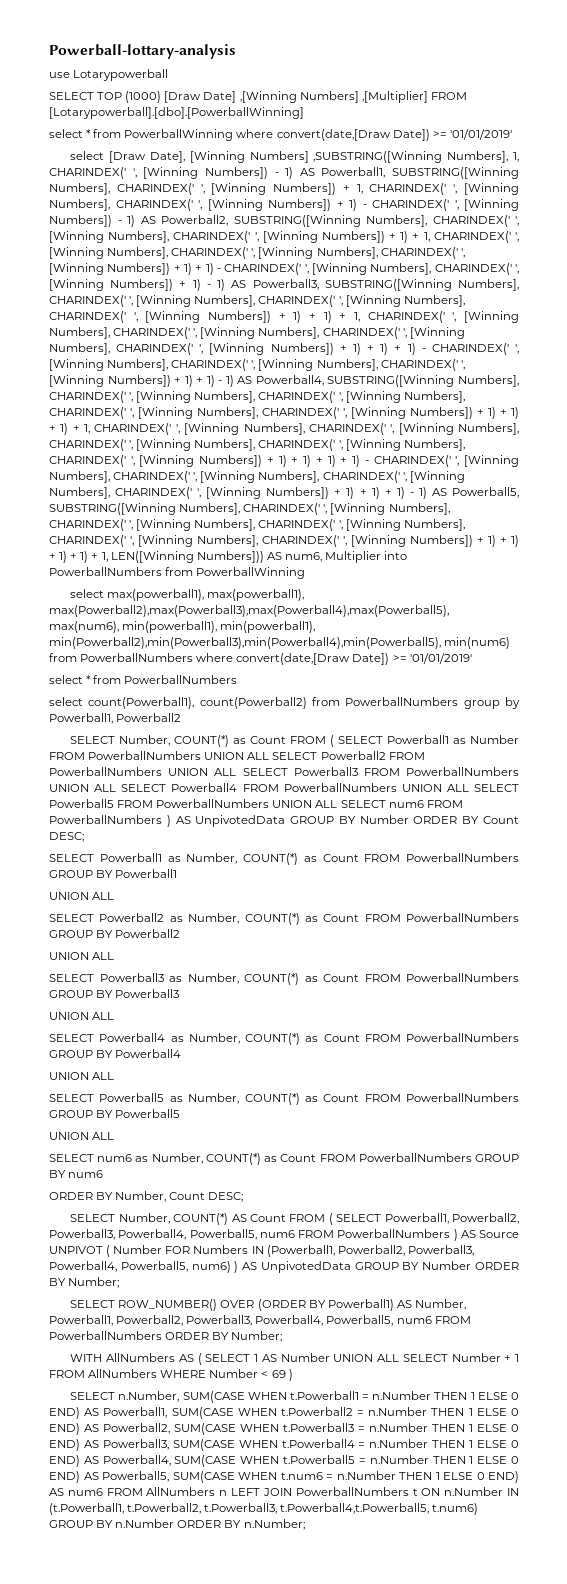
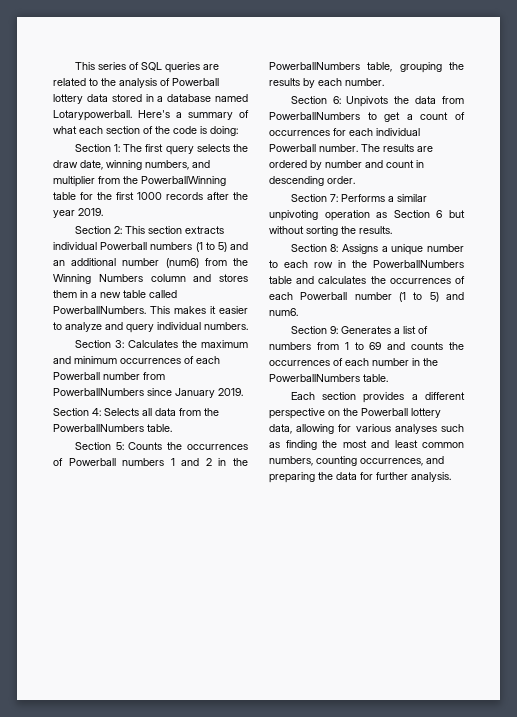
- Powerball-lottary-analysis
- use Lotarypowerball
- SELECT TOP (1000) [Draw Date] ,[Winning Numbers] ,[Multiplier] FROM [Lotarypowerball].[dbo].[PowerballWinning]
- select * from PowerballWinning where convert(date,[Draw Date]) >= '01/01/2019'
- select [Draw Date], [Winning Numbers] ,SUBSTRING([Winning Numbers], 1, CHARINDEX(' ', [Winning Numbers]) - 1) AS Powerball1, SUBSTRING([Winning Numbers], CHARINDEX(' ', [Winning Numbers]) + 1, CHARINDEX(' ', [Winning Numbers], CHARINDEX(' ', [Winning Numbers]) + 1) - CHARINDEX(' ', [Winning Numbers]) - 1) AS Powerball2, SUBSTRING([Winning Numbers], CHARINDEX(' ', [Winning Numbers], CHARINDEX(' ', [Winning Numbers]) + 1) + 1, CHARINDEX(' ', [Winning Numbers], CHARINDEX(' ', [Winning Numbers], CHARINDEX(' ', [Winning Numbers]) + 1) + 1) - CHARINDEX(' ', [Winning Numbers], CHARINDEX(' ', [Winning Numbers]) + 1) - 1) AS Powerball3, SUBSTRING([Winning Numbers], CHARINDEX(' ', [Winning Numbers], CHARINDEX(' ', [Winning Numbers], CHARINDEX(' ', [Winning Numbers]) + 1) + 1) + 1, CHARINDEX(' ', [Winning Numbers], CHARINDEX(' ', [Winning Numbers], CHARINDEX(' ', [Winning Numbers], CHARINDEX(' ', [Winning Numbers]) + 1) + 1) + 1) - CHARINDEX(' ', [Winning Numbers], CHARINDEX(' ', [Winning Numbers], CHARINDEX(' ', [Winning Numbers]) + 1) + 1) - 1) AS Powerball4, SUBSTRING([Winning Numbers], CHARINDEX(' ', [Winning Numbers], CHARINDEX(' ', [Winning Numbers], CHARINDEX(' ', [Winning Numbers], CHARINDEX(' ', [Winning Numbers]) + 1) + 1) + 1) + 1, CHARINDEX(' ', [Winning Numbers], CHARINDEX(' ', [Winning Numbers], CHARINDEX(' ', [Winning Numbers], CHARINDEX(' ', [Winning Numbers], CHARINDEX(' ', [Winning Numbers]) + 1) + 1) + 1) + 1) - CHARINDEX(' ', [Winning Numbers], CHARINDEX(' ', [Winning Numbers], CHARINDEX(' ', [Winning Numbers], CHARINDEX(' ', [Winning Numbers]) + 1) + 1) + 1) - 1) AS Powerball5, SUBSTRING([Winning Numbers], CHARINDEX(' ', [Winning Numbers], CHARINDEX(' ', [Winning Numbers], CHARINDEX(' ', [Winning Numbers], CHARINDEX(' ', [Winning Numbers], CHARINDEX(' ', [Winning Numbers]) + 1) + 1) + 1) + 1) + 1, LEN([Winning Numbers])) AS num6, Multiplier into PowerballNumbers from PowerballWinning
- select max(powerball1), max(powerball1), max(Powerball2),max(Powerball3),max(Powerball4),max(Powerball5), max(num6), min(powerball1), min(powerball1), min(Powerball2),min(Powerball3),min(Powerball4),min(Powerball5), min(num6) from PowerballNumbers where convert(date,[Draw Date]) >= '01/01/2019'
- select * from PowerballNumbers
- select count(Powerball1), count(Powerball2) from PowerballNumbers group by Powerball1, Powerball2
- SELECT Number, COUNT(*) as Count FROM ( SELECT Powerball1 as Number FROM PowerballNumbers UNION ALL SELECT Powerball2 FROM PowerballNumbers UNION ALL SELECT Powerball3 FROM PowerballNumbers UNION ALL SELECT Powerball4 FROM PowerballNumbers UNION ALL SELECT Powerball5 FROM PowerballNumbers UNION ALL SELECT num6 FROM PowerballNumbers ) AS UnpivotedData GROUP BY Number ORDER BY Count DESC;
- SELECT Powerball1 as Number, COUNT(*) as Count FROM PowerballNumbers GROUP BY Powerball1
- UNION ALL
- SELECT Powerball2 as Number, COUNT(*) as Count FROM PowerballNumbers GROUP BY Powerball2
- UNION ALL
- SELECT Powerball3 as Number, COUNT(*) as Count FROM PowerballNumbers GROUP BY Powerball3
- UNION ALL
- SELECT Powerball4 as Number, COUNT(*) as Count FROM PowerballNumbers GROUP BY Powerball4
- UNION ALL
- SELECT Powerball5 as Number, COUNT(*) as Count FROM PowerballNumbers GROUP BY Powerball5
- UNION ALL
- SELECT num6 as Number, COUNT(*) as Count FROM PowerballNumbers GROUP BY num6
- ORDER BY Number, Count DESC;
- SELECT Number, COUNT(*) AS Count FROM ( SELECT Powerball1, Powerball2, Powerball3, Powerball4, Powerball5, num6 FROM PowerballNumbers ) AS Source UNPIVOT ( Number FOR Numbers IN (Powerball1, Powerball2, Powerball3, Powerball4, Powerball5, num6) ) AS UnpivotedData GROUP BY Number ORDER BY Number;
- SELECT ROW_NUMBER() OVER (ORDER BY Powerball1) AS Number, Powerball1, Powerball2, Powerball3, Powerball4, Powerball5, num6 FROM PowerballNumbers ORDER BY Number;
- WITH AllNumbers AS ( SELECT 1 AS Number UNION ALL SELECT Number + 1 FROM AllNumbers WHERE Number < 69 )
- SELECT n.Number, SUM(CASE WHEN t.Powerball1 = n.Number THEN 1 ELSE 0 END) AS Powerball1, SUM(CASE WHEN t.Powerball2 = n.Number THEN 1 ELSE 0 END) AS Powerball2, SUM(CASE WHEN t.Powerball3 = n.Number THEN 1 ELSE 0 END) AS Powerball3, SUM(CASE WHEN t.Powerball4 = n.Number THEN 1 ELSE 0 END) AS Powerball4, SUM(CASE WHEN t.Powerball5 = n.Number THEN 1 ELSE 0 END) AS Powerball5, SUM(CASE WHEN t.num6 = n.Number THEN 1 ELSE 0 END) AS num6 FROM AllNumbers n LEFT JOIN PowerballNumbers t ON n.Number IN (t.Powerball1, t.Powerball2, t.Powerball3, t.Powerball4,t.Powerball5, t.num6) GROUP BY n.Number ORDER BY n.Number;
+ This series of SQL queries are related to the analysis of Powerball lottery data stored in a database named Lotarypowerball. Here's a summary of what each section of the code is doing:
+ Section 1: The first query selects the draw date, winning numbers, and multiplier from the PowerballWinning table for the first 1000 records after the year 2019.
+ Section 2: This section extracts individual Powerball numbers (1 to 5) and an additional number (num6) from the Winning Numbers column and stores them in a new table called PowerballNumbers. This makes it easier to analyze and query individual numbers.
+ Section 3: Calculates the maximum and minimum occurrences of each Powerball number from PowerballNumbers since January 2019.
+ Section 4: Selects all data from the PowerballNumbers table.
+ Section 5: Counts the occurrences of Powerball numbers 1 and 2 in the PowerballNumbers table, grouping the results by each number.
+ Section 6: Unpivots the data from PowerballNumbers to get a count of occurrences for each individual Powerball number. The results are ordered by number and count in descending order.
+ Section 7: Performs a similar unpivoting operation as Section 6 but without sorting the results.
+ Section 8: Assigns a unique number to each row in the PowerballNumbers table and calculates the occurrences of each Powerball number (1 to 5) and num6.
+ Section 9: Generates a list of numbers from 1 to 69 and counts the occurrences of each number in the PowerballNumbers table.
+ Each section provides a different perspective on the Powerball lottery data, allowing for various analyses such as finding the most and least common numbers, counting occurrences, and preparing the data for further analysis.

